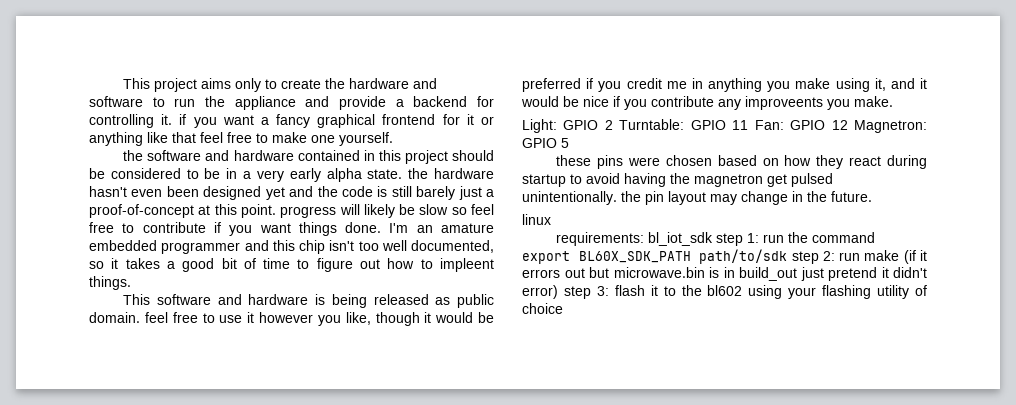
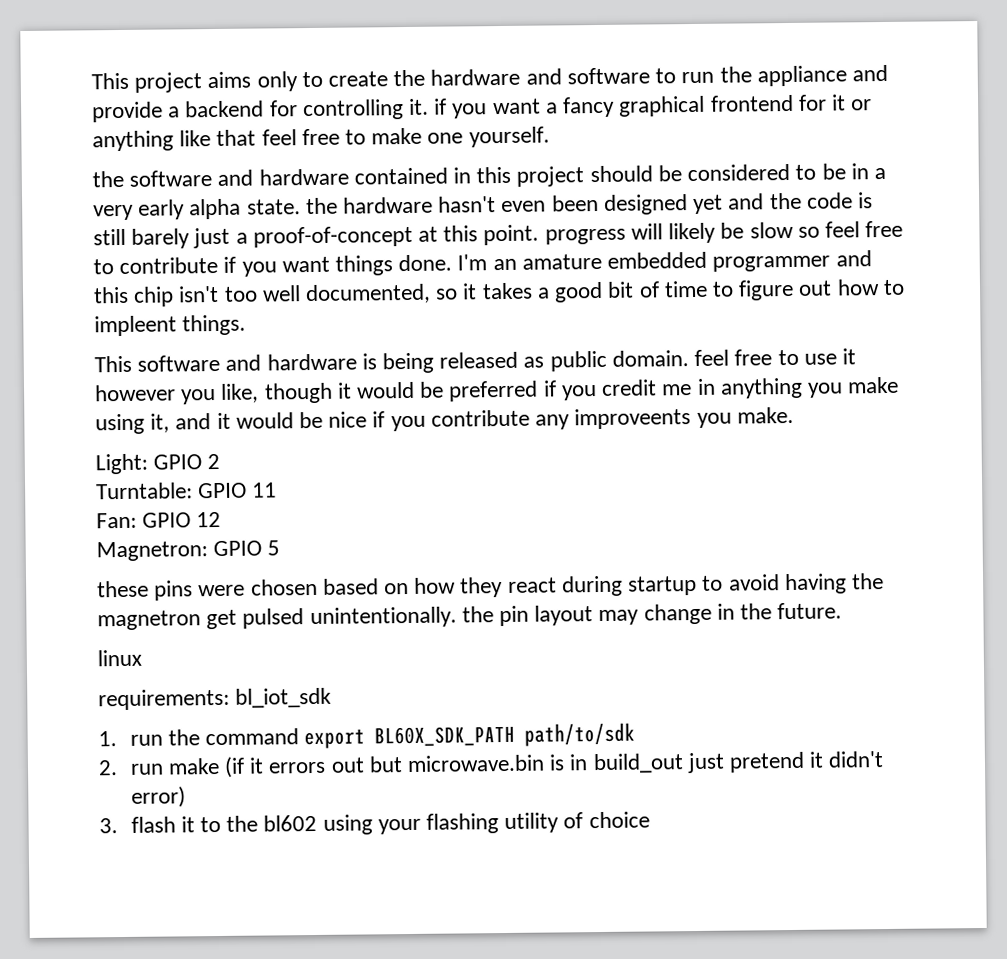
- Light: GPIO 2 Turntable: GPIO 11 Fan: GPIO 12 Magnetron: GPIO 5
+ Light: GPIO 2
+ Turntable: GPIO 11
+ Fan: GPIO 12
+ Magnetron: GPIO 5
- requirements: bl_iot_sdk step 1: run the command export BL60X_SDK_PATH path/to/sdk step 2: run make (if it errors out but microwave.bin is in build_out just pretend it didn't error) step 3: flash it to the bl602 using your flashing utility of choice
+ requirements: bl_iot_sdk
+ 1. run the command export BL60X_SDK_PATH path/to/sdk
+ 2. run make (if it errors out but microwave.bin is in build_out just pretend it didn't error)
+ 3. flash it to the bl602 using your flashing utility of choice

